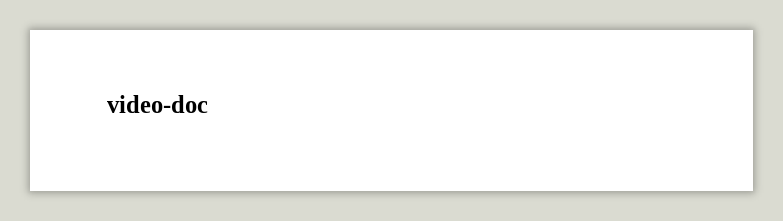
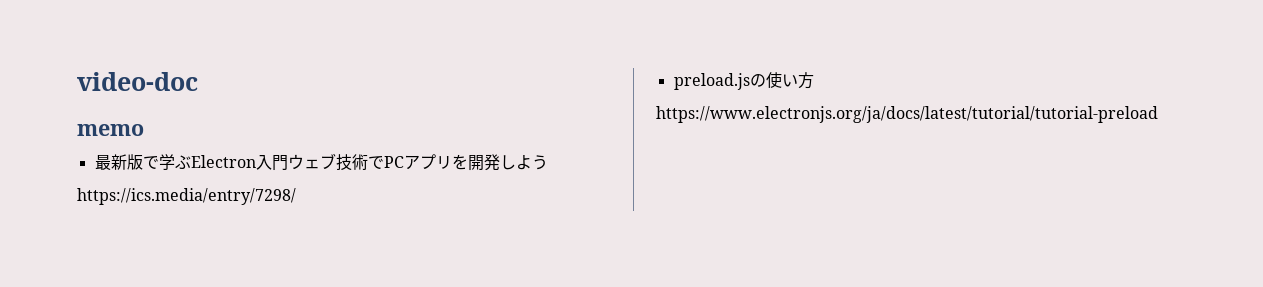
+ memo
+ 最新版で学ぶElectron入門ウェブ技術でPCアプリを開発しよう
+ https://ics.media/entry/7298/
+ preload.jsの使い方
+ https://www.electronjs.org/ja/docs/latest/tutorial/tutorial-preload

